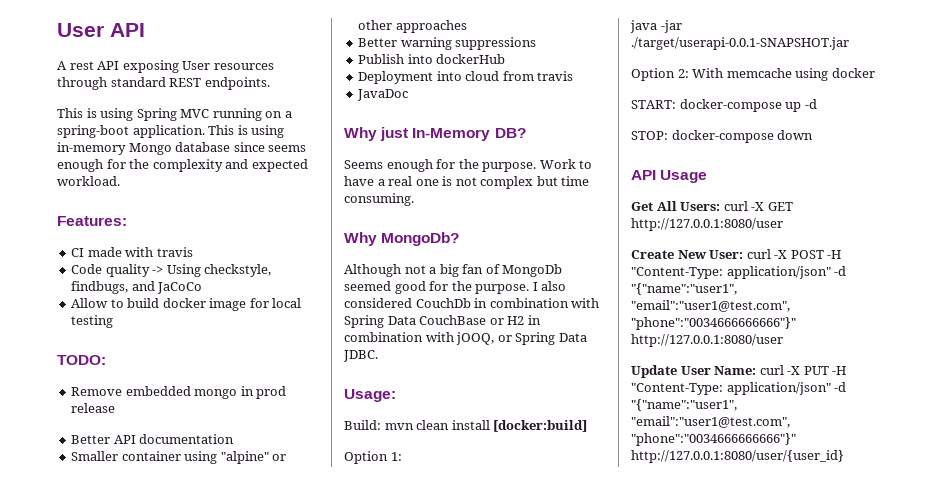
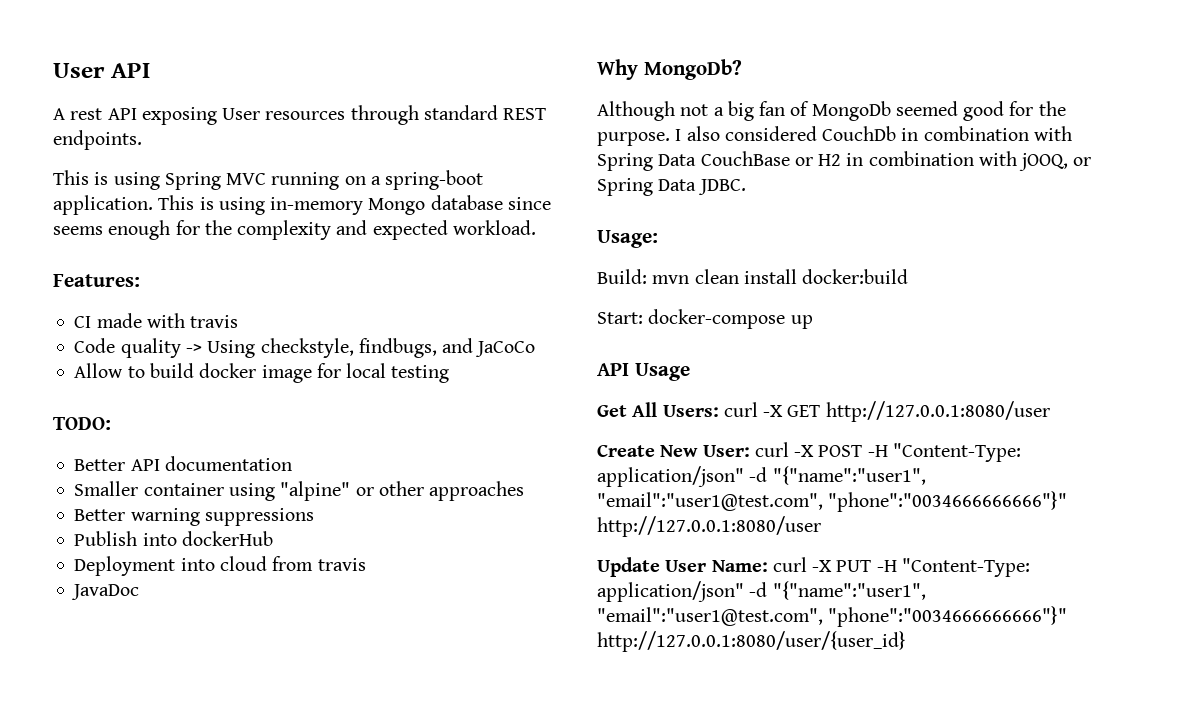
- Remove embedded mongo in prod release
- Why just In-Memory DB?
- Seems enough for the purpose. Work to have a real one is not complex but time consuming.
- Build: mvn clean install [docker:build]
- Option 1:
- java -jar ./target/userapi-0.0.1-SNAPSHOT.jar
- Option 2: With memcache using docker
- START: docker-compose up -d
- STOP: docker-compose down
+ Build: mvn clean install docker:build
+ Start: docker-compose up

